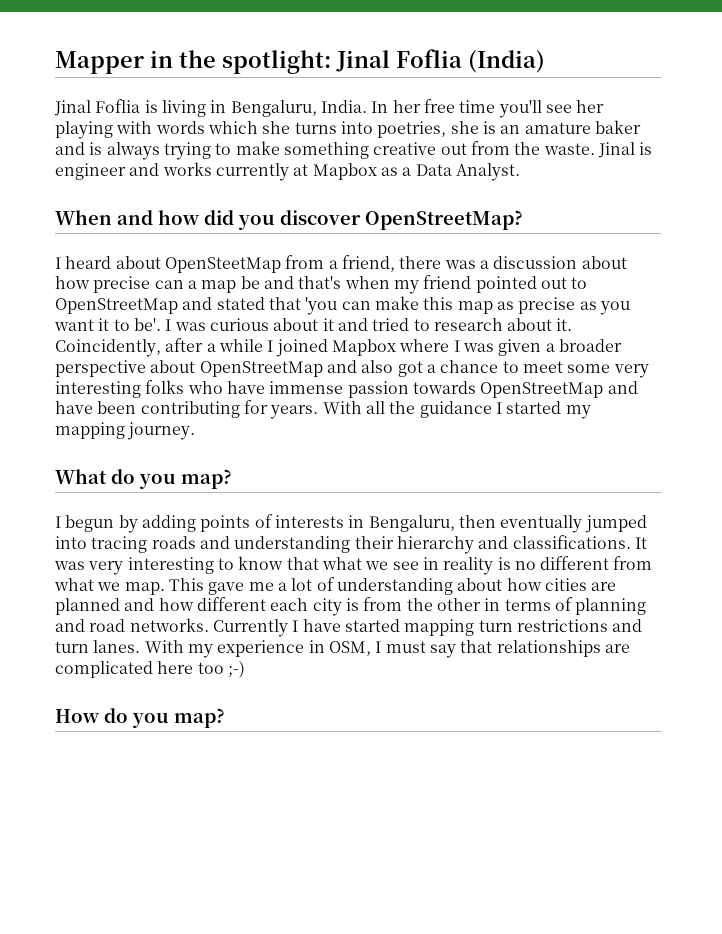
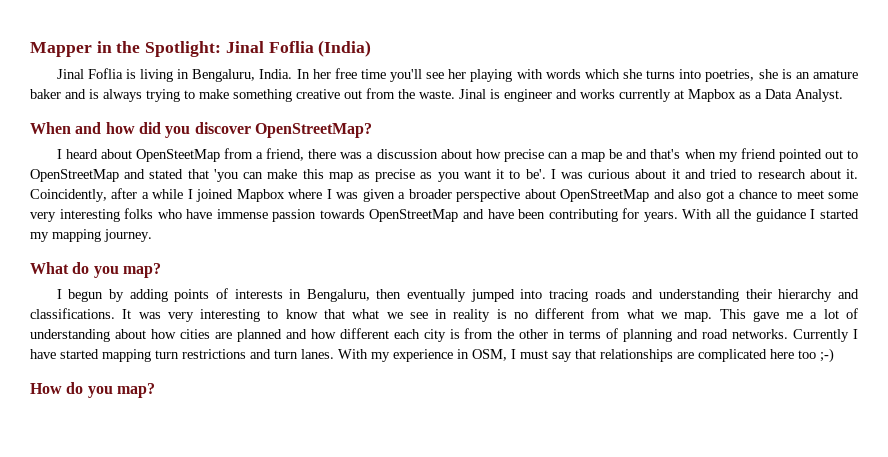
- Mapper in the spotlight: Jinal Foflia (India)
+ Mapper in the Spotlight: Jinal Foflia (India)

